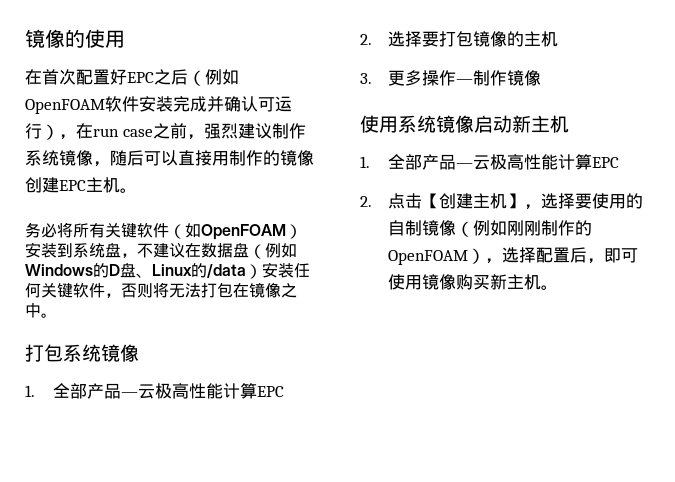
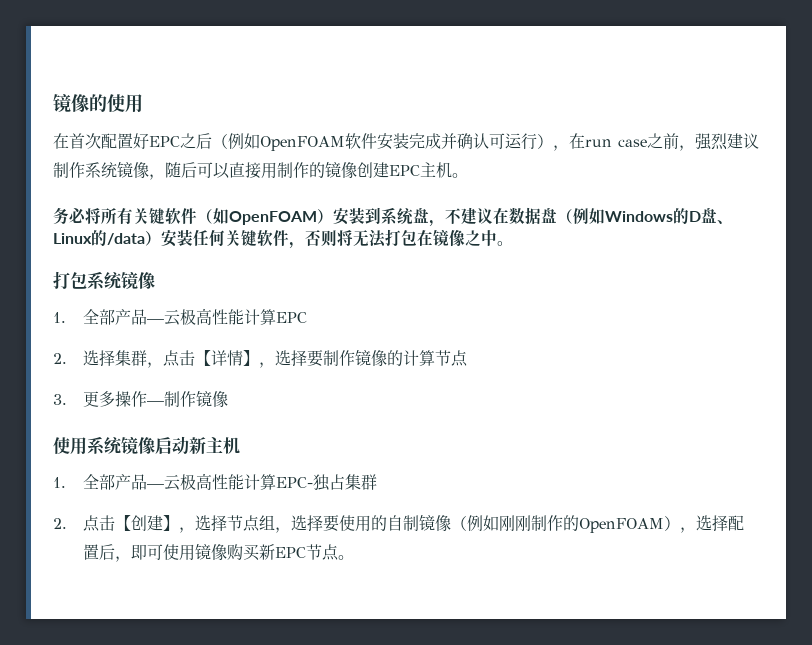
- 2.选择要打包镜像的主机
+ 2.选择集群，点击【详情】，选择要制作镜像的计算节点
  使用系统镜像启动新主机
- 1.全部产品—云极高性能计算EPC
+ 1.全部产品—云极高性能计算EPC-独占集群
- 2.点击【创建主机】，选择要使用的自制镜像（例如刚刚制作的OpenFOAM），选择配置后，即可使用镜像购买新主机。
+ 2.点击【创建】，选择节点组，选择要使用的自制镜像（例如刚刚制作的OpenFOAM），选择配置后，即可使用镜像购买新EPC节点。

